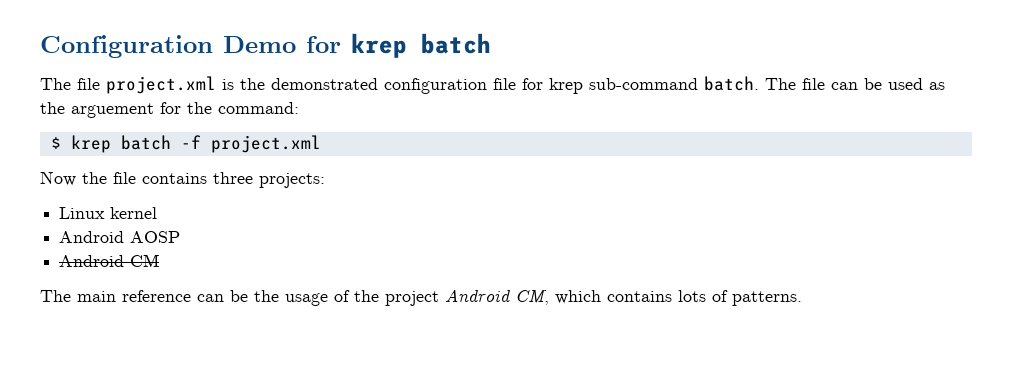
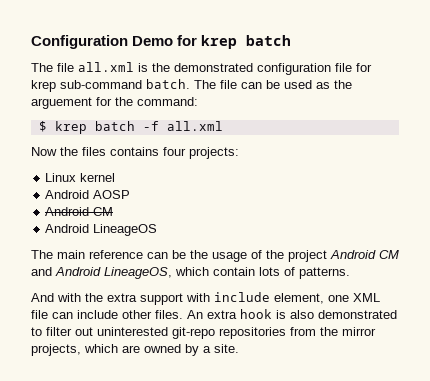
- The file project.xml is the demonstrated configuration file for krep sub-command batch.
+ The file all.xml is the demonstrated configuration file for krep sub-command batch.
- $ krep batch -f project.xml
+ $ krep batch -f all.xml
- Now the file contains three projects:
+ Now the files contains four projects:
+ Android LineageOS
- The main reference can be the usage of the project Android CM, which contains lots of patterns.
+ The main reference can be the usage of the project Android CM and Android LineageOS, which contain lots of patterns.
+ And with the extra support with include element, one XML file can include other files. An extra hook is also demonstrated to filter out uninterested git-repo repositories from the mirror projects, which are owned by a site.

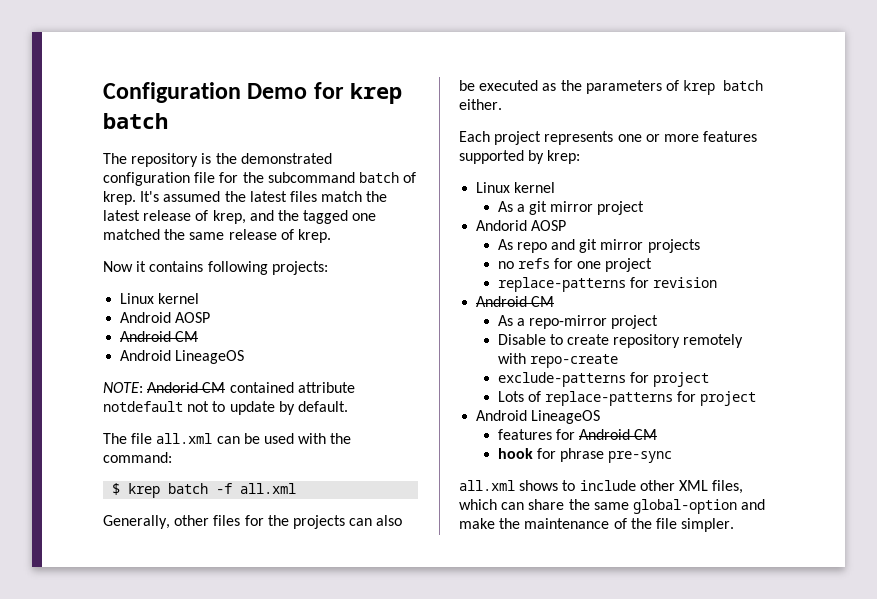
- The file all.xml is the demonstrated configuration file for krep sub-command batch. The file can be used as the arguement for the command:
- $ krep batch -f all.xml
- Now the files contains four projects:
+ The repository is the demonstrated configuration file for the subcommand batch of krep. It's assumed the latest files match the latest release of krep, and the tagged one matched the same release of krep.
+ Now it contains following projects:
- The main reference can be the usage of the project Android CM and Android LineageOS, which contain lots of patterns.
- And with the extra support with include element, one XML file can include other files. An extra hook is also demonstrated to filter out uninterested git-repo repositories from the mirror projects, which are owned by a site.
+ NOTE: Andorid CM contained attribute notdefault not to update by default.
+ The file all.xml can be used with the command:
+ $ krep batch -f all.xml
+ Generally, other files for the projects can also be executed as the parameters of krep batch either.
+ Each project represents one or more features supported by krep:
+ Linux kernel
+ As a git mirror project
+ Andorid AOSP
+ As repo and git mirror projects
+ no refs for one project
+ replace-patterns for revision
+ Android CM
+ As a repo-mirror project
+ Disable to create repository remotely with repo-create
+ exclude-patterns for project
+ Lots of replace-patterns for project
+ Android LineageOS
+ features for Android CM
+ hook for phrase pre-sync
+ all.xml shows to include other XML files, which can share the same global-option and make the maintenance of the file simpler.

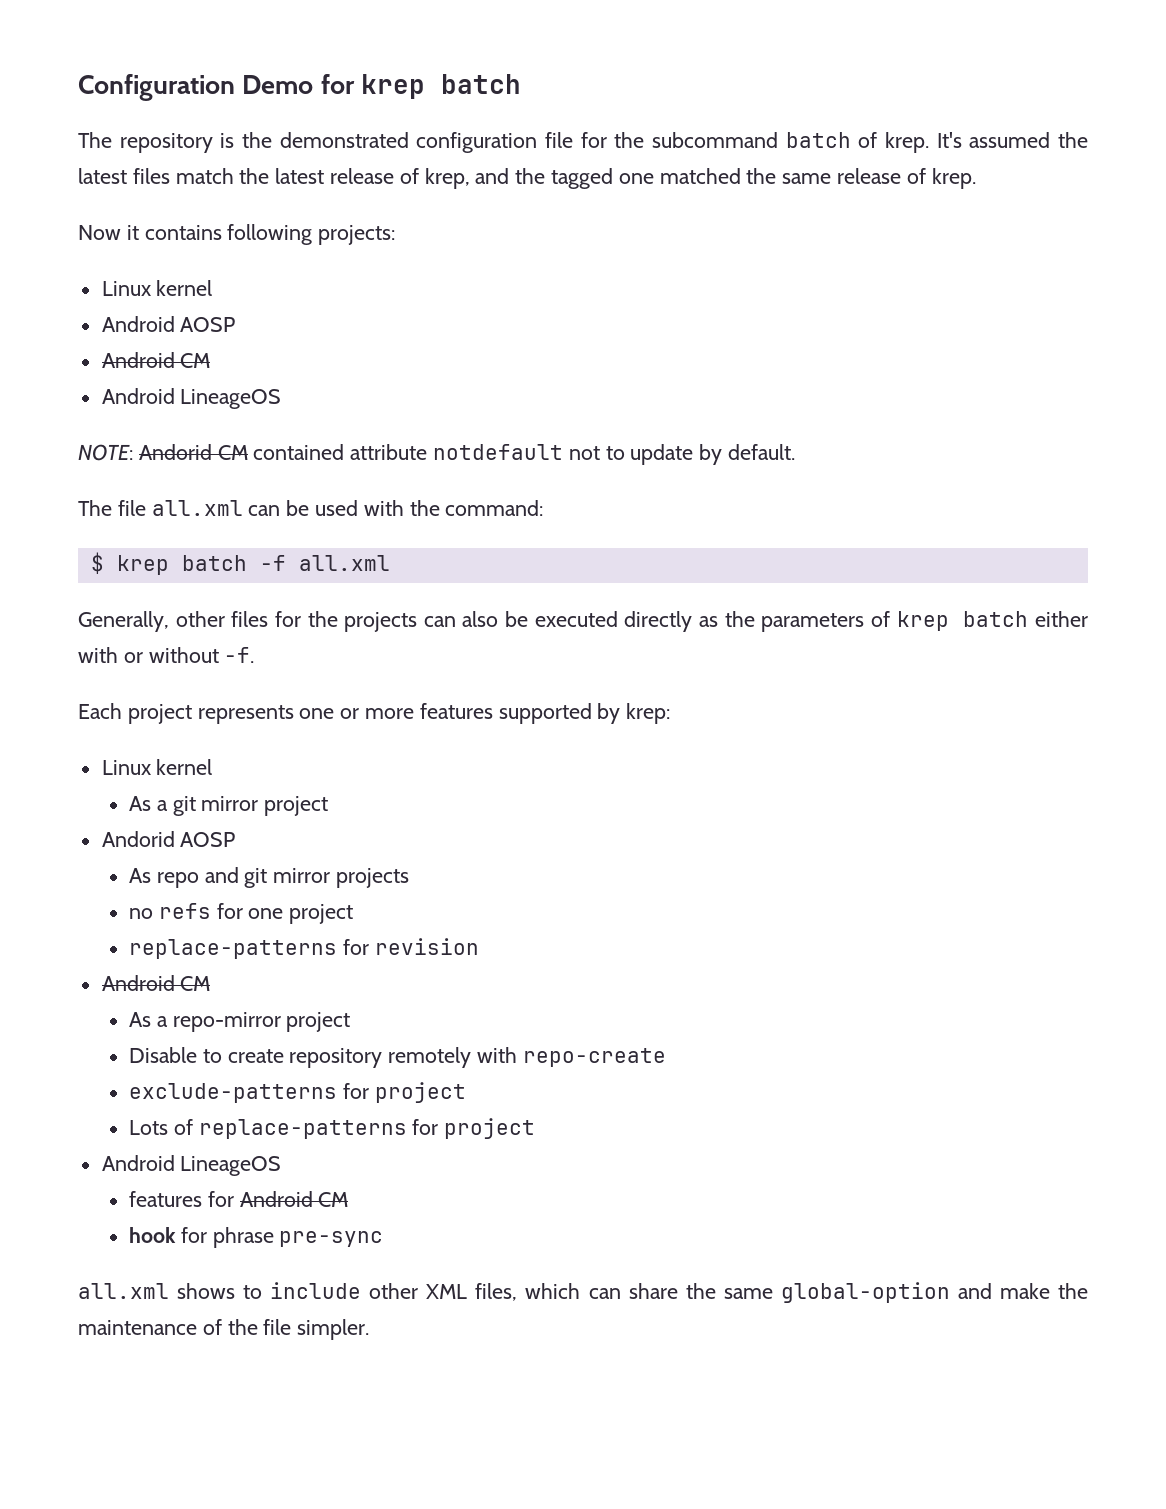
- Generally, other files for the projects can also be executed as the parameters of krep batch either.
+ Generally, other files for the projects can also be executed directly as the parameters of krep batch either with or without -f.

